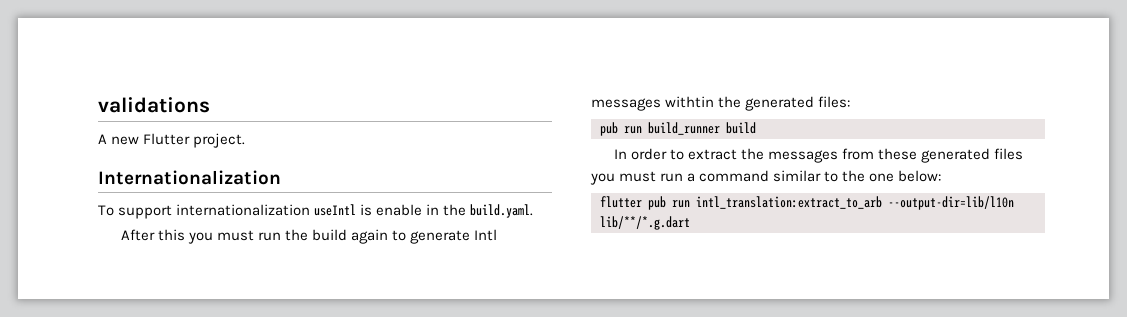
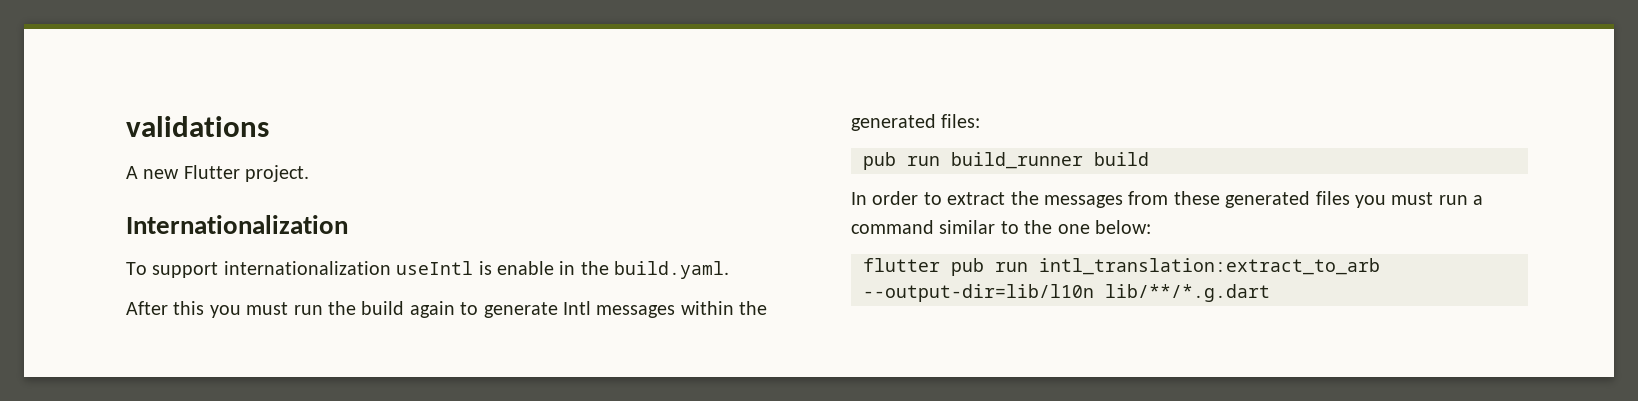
- After this you must run the build again to generate Intl messages withtin the generated files:
+ After this you must run the build again to generate Intl messages within the generated files:

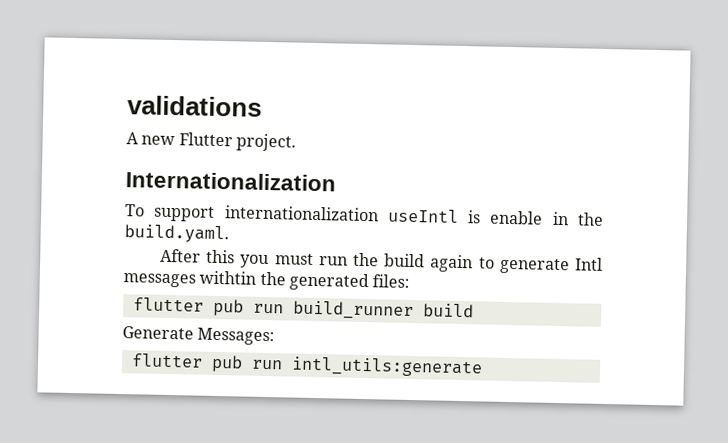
- After this you must run the build again to generate Intl messages within the generated files:
+ After this you must run the build again to generate Intl messages withtin the generated files:
- pub run build_runner build
+ flutter pub run build_runner build
- In order to extract the messages from these generated files you must run a command similar to the one below:
- flutter pub run intl_translation:extract_to_arb --output-dir=lib/l10n lib/**/*.g.dart
+ Generate Messages:
+ flutter pub run intl_utils:generate

